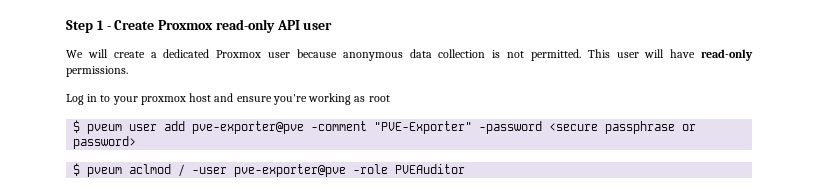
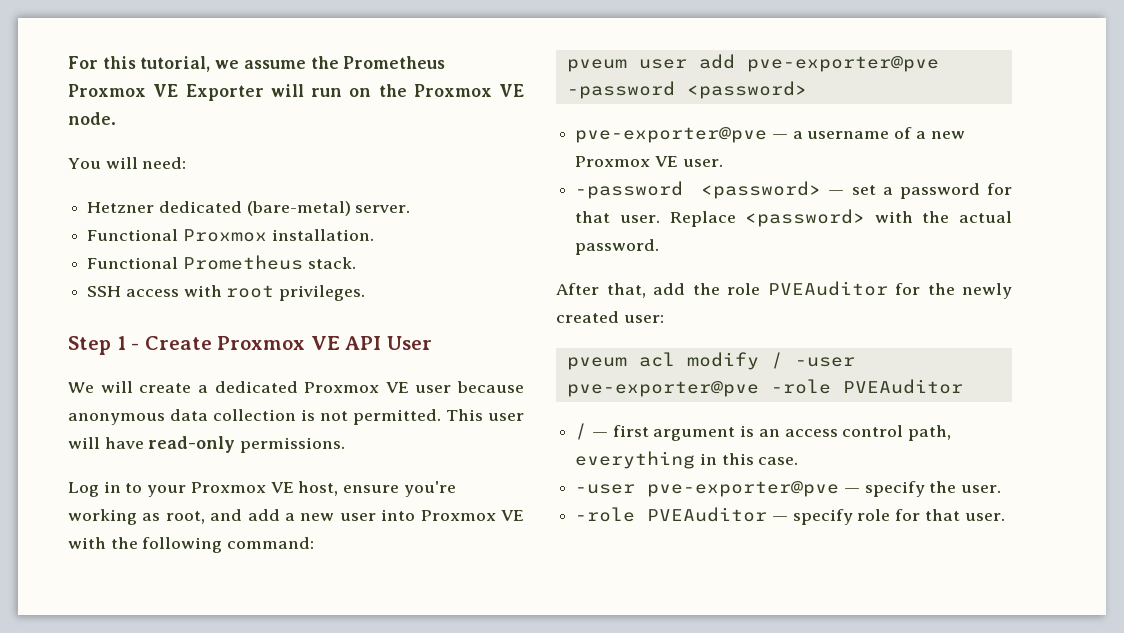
+ For this tutorial, we assume the Prometheus Proxmox VE Exporter will run on the Proxmox VE node.
+ You will need:
+ Hetzner dedicated (bare-metal) server.
+ Functional Proxmox installation.
+ Functional Prometheus stack.
+ SSH access with root privileges.
- Step 1 - Create Proxmox read-only API user
+ Step 1 - Create Proxmox VE API User
- We will create a dedicated Proxmox user because anonymous data collection is not permitted.
+ We will create a dedicated Proxmox VE user because anonymous data collection is not permitted.
- Log in to your proxmox host and ensure you're working as root
- $ pveum user add pve-exporter@pve -comment "PVE-Exporter" -password <secure passphrase or password>
- $ pveum aclmod / -user pve-exporter@pve -role PVEAuditor
+ Log in to your Proxmox VE host, ensure you're working as root, and add a new user into Proxmox VE with the following command:
+ pveum user add pve-exporter@pve -password <password>
+ pve-exporter@pve — a username of a new Proxmox VE user.
+ -password <password> — set a password for that user. Replace <password> with the actual password.
+ After that, add the role PVEAuditor for the newly created user:
+ pveum acl modify / -user pve-exporter@pve -role PVEAuditor
+ / — first argument is an access control path, everything in this case.
+ -user pve-exporter@pve — specify the user.
+ -role PVEAuditor — specify role for that user.

